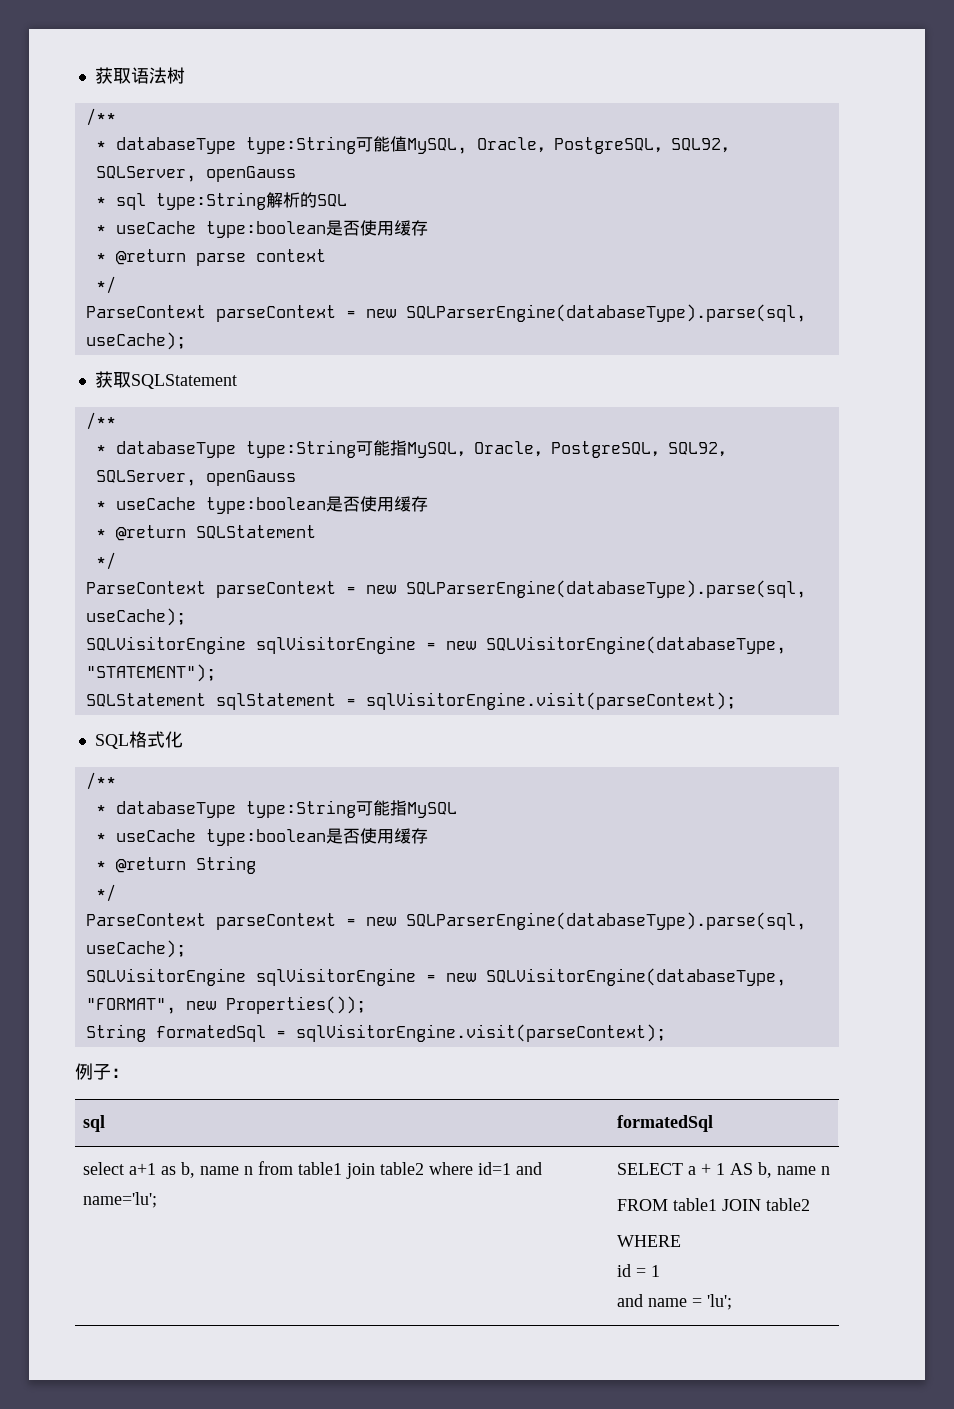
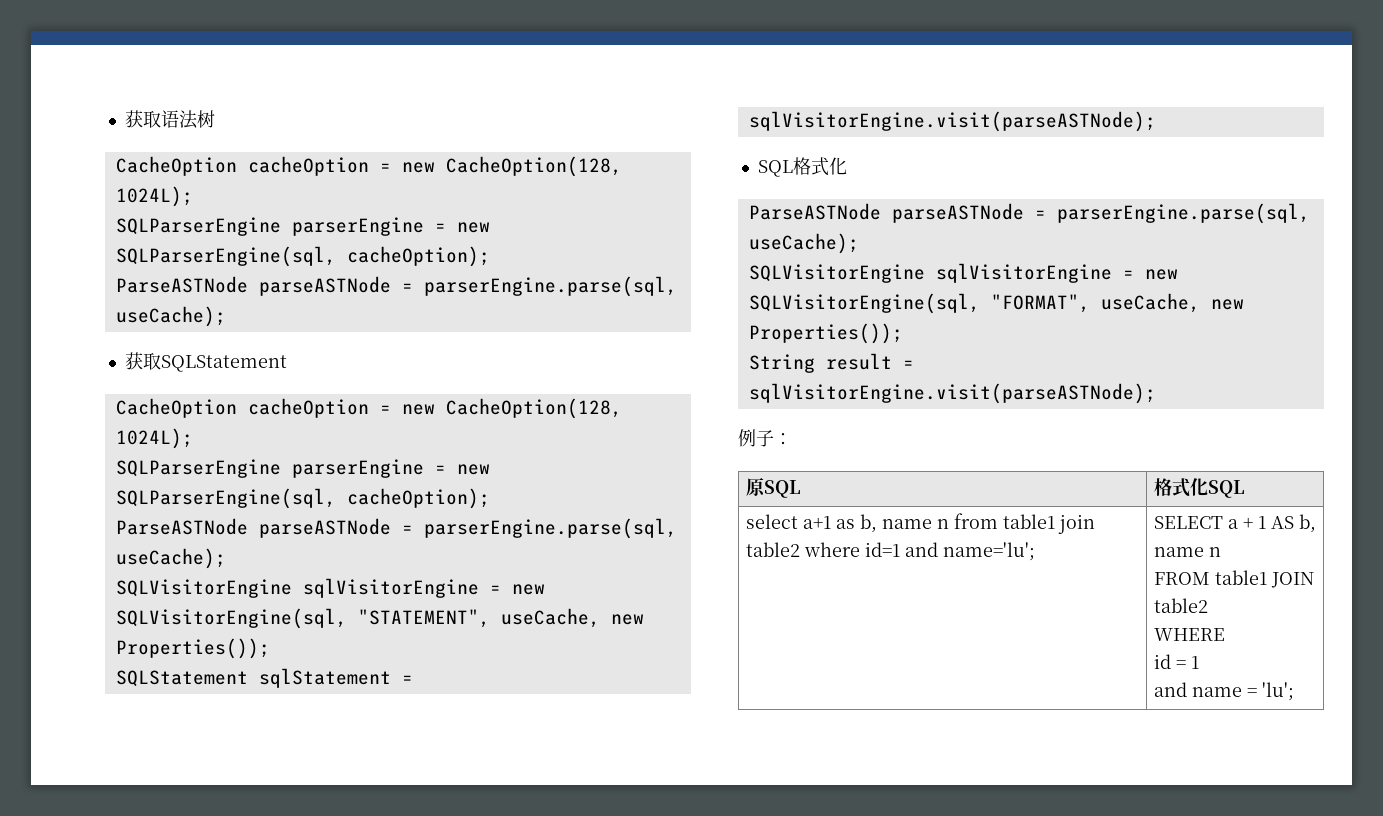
  获取语法树
- /**
- * databaseType type:String可能值MySQL, Oracle，PostgreSQL，SQL92，SQLServer, openGauss
- * sql type:String解析的SQL
- * useCache type:boolean是否使用缓存
- * @return parse context
- */
- ParseContext parseContext = new SQLParserEngine(databaseType).parse(sql, useCache);
+ CacheOption cacheOption = new CacheOption(128, 1024L);
+ SQLParserEngine parserEngine = new SQLParserEngine(sql, cacheOption);
+ ParseASTNode parseASTNode = parserEngine.parse(sql, useCache);
  获取SQLStatement
- /**
- * databaseType type:String可能指MySQL，Oracle，PostgreSQL，SQL92，SQLServer, openGauss
- * useCache type:boolean是否使用缓存
- * @return SQLStatement
- */
- ParseContext parseContext = new SQLParserEngine(databaseType).parse(sql, useCache);
- SQLVisitorEngine sqlVisitorEngine = new SQLVisitorEngine(databaseType, "STATEMENT");
+ CacheOption cacheOption = new CacheOption(128, 1024L);
+ SQLParserEngine parserEngine = new SQLParserEngine(sql, cacheOption);
+ ParseASTNode parseASTNode = parserEngine.parse(sql, useCache);
+ SQLVisitorEngine sqlVisitorEngine = new SQLVisitorEngine(sql, "STATEMENT", useCache, new Properties());
- SQLStatement sqlStatement = sqlVisitorEngine.visit(parseContext);
+ SQLStatement sqlStatement = sqlVisitorEngine.visit(parseASTNode);
  SQL格式化
- /**
- * databaseType type:String可能指MySQL
- * useCache type:boolean是否使用缓存
- * @return String
- */
- ParseContext parseContext = new SQLParserEngine(databaseType).parse(sql, useCache);
- SQLVisitorEngine sqlVisitorEngine = new SQLVisitorEngine(databaseType, "FORMAT", new Properties());
+ ParseASTNode parseASTNode = parserEngine.parse(sql, useCache);
+ SQLVisitorEngine sqlVisitorEngine = new SQLVisitorEngine(sql, "FORMAT", useCache, new Properties());
- String formatedSql = sqlVisitorEngine.visit(parseContext);
+ String result = sqlVisitorEngine.visit(parseASTNode);
- sql | formatedSql
+ 原SQL | 格式化SQL

